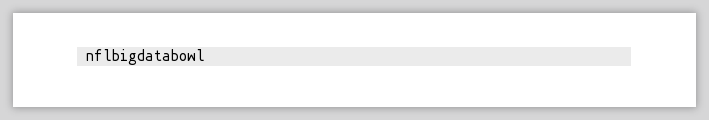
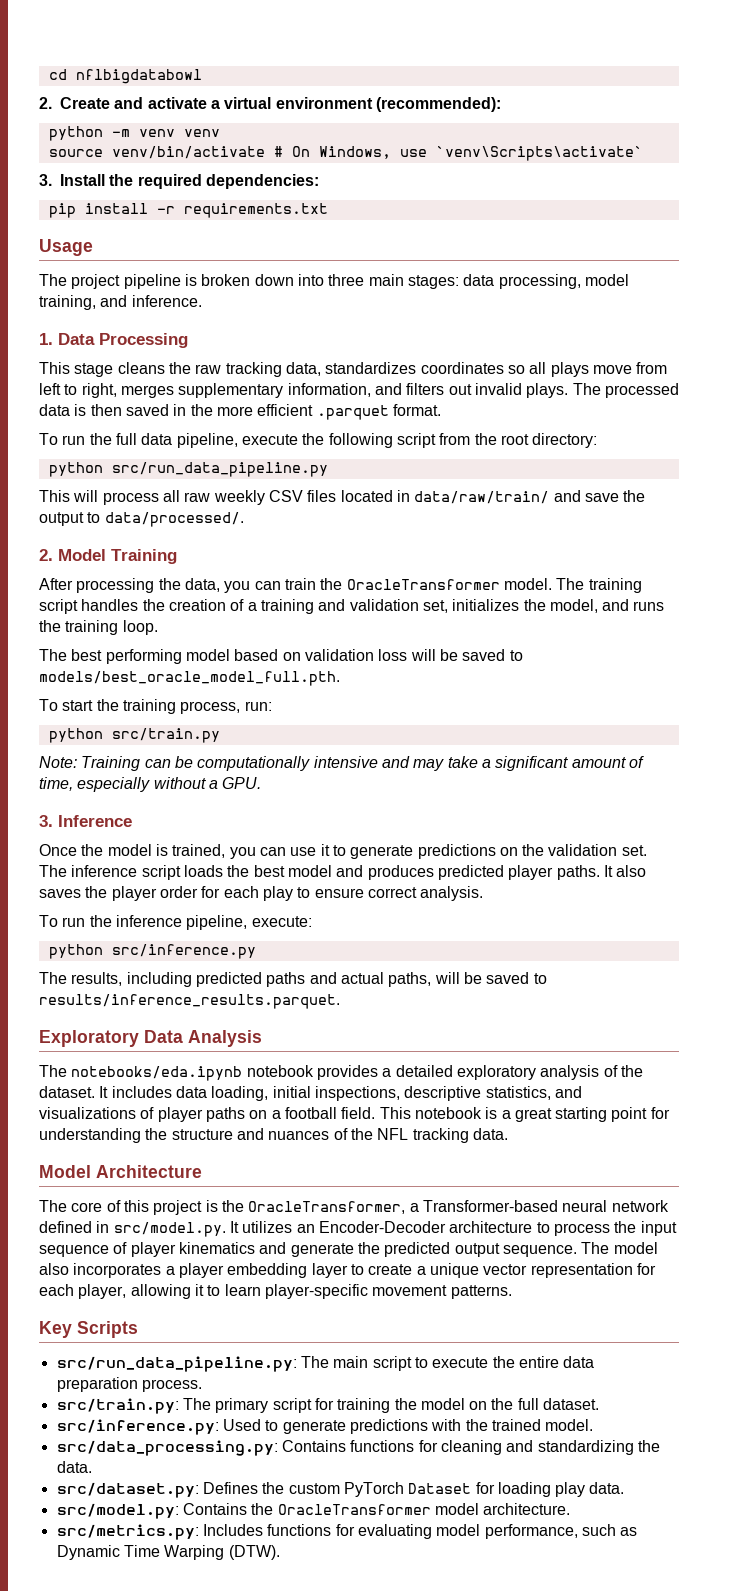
- nflbigdatabowl
+ cd nflbigdatabowl
+ 2. Create and activate a virtual environment (recommended):
+ python -m venv venv
+ source venv/bin/activate # On Windows, use `venv\Scripts\activate`
+ 3. Install the required dependencies:
+ pip install -r requirements.txt
+ Usage
+ The project pipeline is broken down into three main stages: data processing, model training, and inference.
+ 1. Data Processing
+ This stage cleans the raw tracking data, standardizes coordinates so all plays move from left to right, merges supplementary information, and filters out invalid plays. The processed data is then saved in the more efficient .parquet format.
+ To run the full data pipeline, execute the following script from the root directory:
+ python src/run_data_pipeline.py
+ This will process all raw weekly CSV files located in data/raw/train/ and save the output to data/processed/.
+ 2. Model Training
+ After processing the data, you can train the OracleTransformer model. The training script handles the creation of a training and validation set, initializes the model, and runs the training loop.
+ The best performing model based on validation loss will be saved to models/best_oracle_model_full.pth.
+ To start the training process, run:
+ python src/train.py
+ Note: Training can be computationally intensive and may take a significant amount of time, especially without a GPU.
+ 3. Inference
+ Once the model is trained, you can use it to generate predictions on the validation set. The inference script loads the best model and produces predicted player paths. It also saves the player order for each play to ensure correct analysis.
+ To run the inference pipeline, execute:
+ python src/inference.py
+ The results, including predicted paths and actual paths, will be saved to results/inference_results.parquet.
+ Exploratory Data Analysis
+ The notebooks/eda.ipynb notebook provides a detailed exploratory analysis of the dataset. It includes data loading, initial inspections, descriptive statistics, and visualizations of player paths on a football field. This notebook is a great starting point for understanding the structure and nuances of the NFL tracking data.
+ Model Architecture
+ The core of this project is the OracleTransformer, a Transformer-based neural network defined in src/model.py. It utilizes an Encoder-Decoder architecture to process the input sequence of player kinematics and generate the predicted output sequence. The model also incorporates a player embedding layer to create a unique vector representation for each player, allowing it to learn player-specific movement patterns.
+ Key Scripts
+ src/run_data_pipeline.py: The main script to execute the entire data preparation process.
+ src/train.py: The primary script for training the model on the full dataset.
+ src/inference.py: Used to generate predictions with the trained model.
+ src/data_processing.py: Contains functions for cleaning and standardizing the data.
+ src/dataset.py: Defines the custom PyTorch Dataset for loading play data.
+ src/model.py: Contains the OracleTransformer model architecture.
+ src/metrics.py: Includes functions for evaluating model performance, such as Dynamic Time Warping (DTW).

